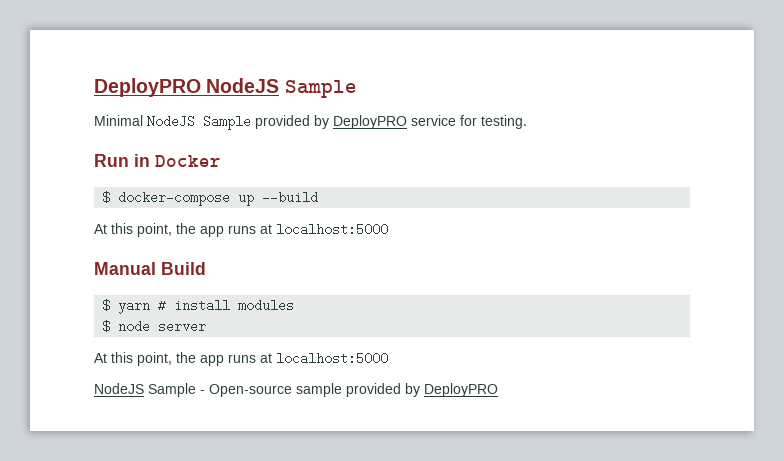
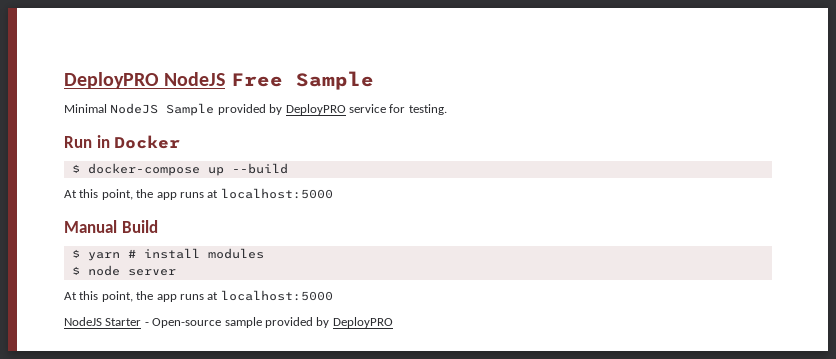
- DeployPRO NodeJS Sample
+ DeployPRO NodeJS Free Sample
- NodeJS Sample - Open-source sample provided by DeployPRO
+ NodeJS Starter - Open-source sample provided by DeployPRO

